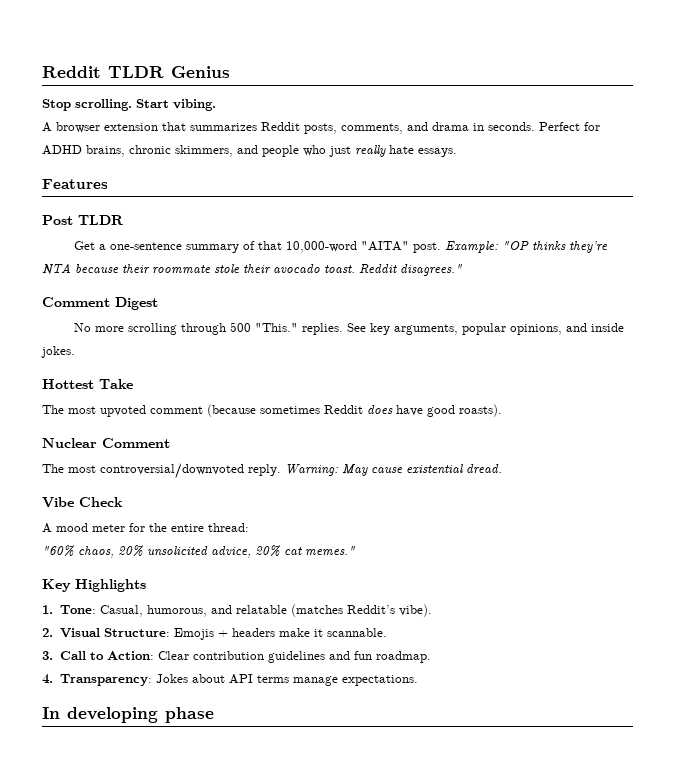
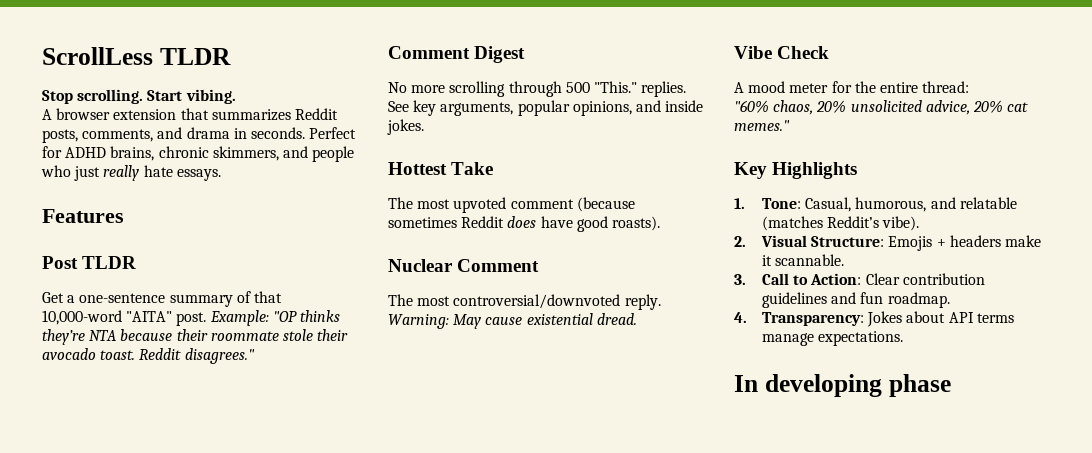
- Reddit TLDR Genius
+ ScrollLess TLDR

